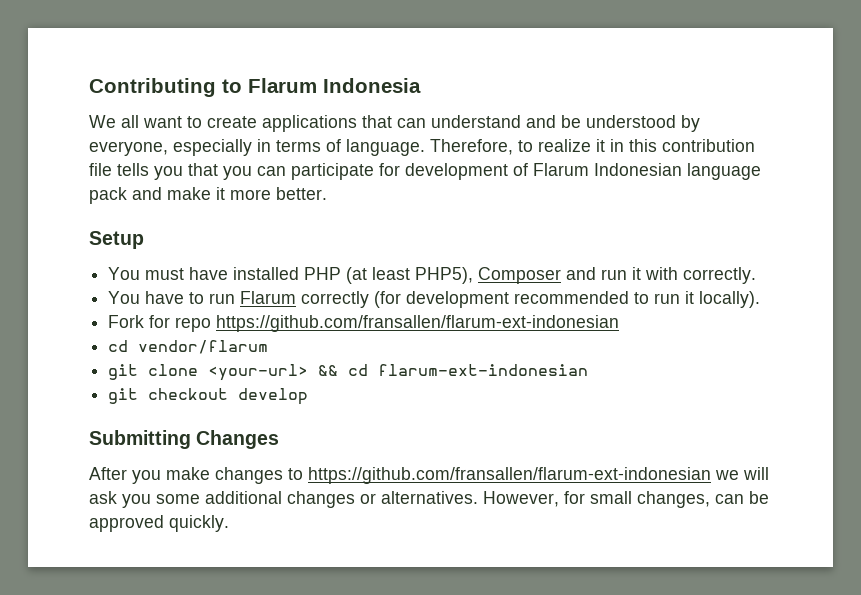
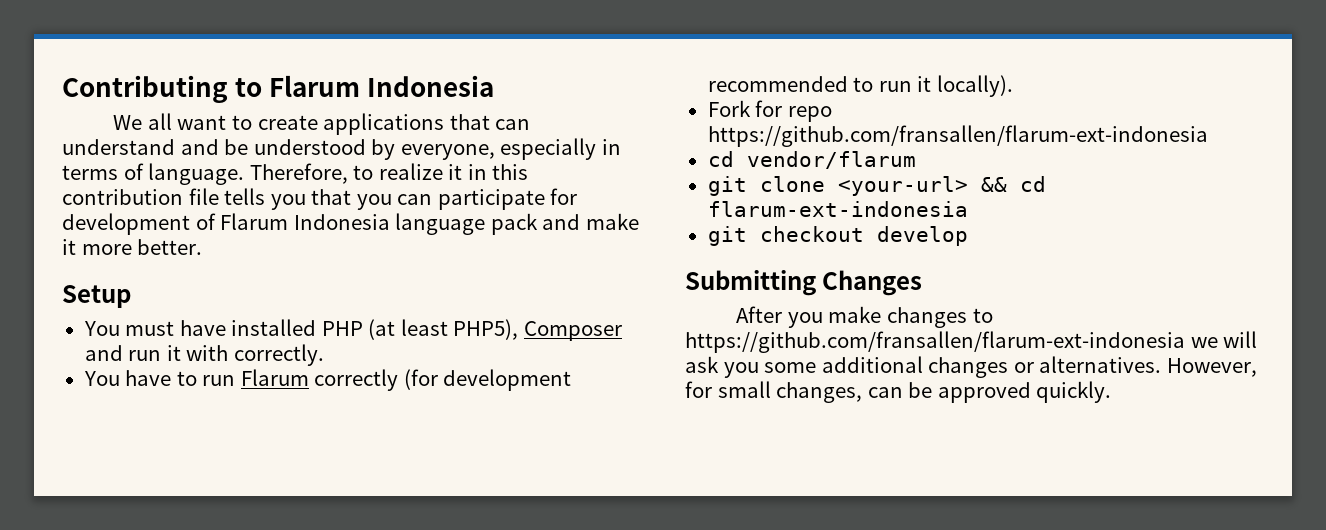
- Therefore, to realize it in this contribution file tells you that you can participate for development of Flarum Indonesian language pack and make it more better.
+ Therefore, to realize it in this contribution file tells you that you can participate for development of Flarum Indonesia language pack and make it more better.
- Fork for repo https://github.com/fransallen/flarum-ext-indonesian
+ Fork for repo https://github.com/fransallen/flarum-ext-indonesia
- git clone <your-url> && cd flarum-ext-indonesian
+ git clone <your-url> && cd flarum-ext-indonesia
- After you make changes to https://github.com/fransallen/flarum-ext-indonesian we will ask you some additional changes or alternatives.
+ After you make changes to https://github.com/fransallen/flarum-ext-indonesia we will ask you some additional changes or alternatives.

